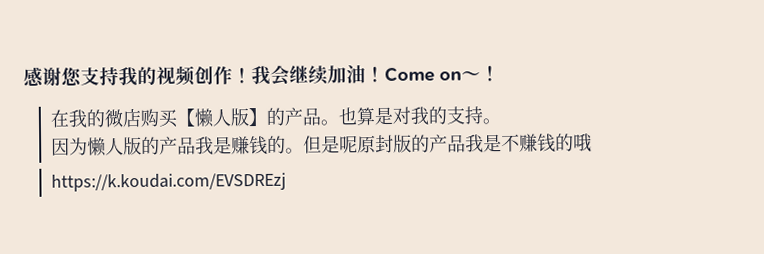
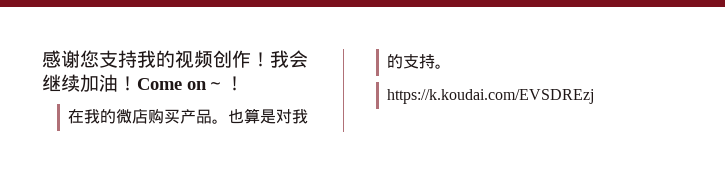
- 在我的微店购买【懒人版】的产品。
+ 在我的微店购买产品。
- 因为懒人版的产品我是赚钱的。但是呢原封版的产品我是不赚钱的哦

